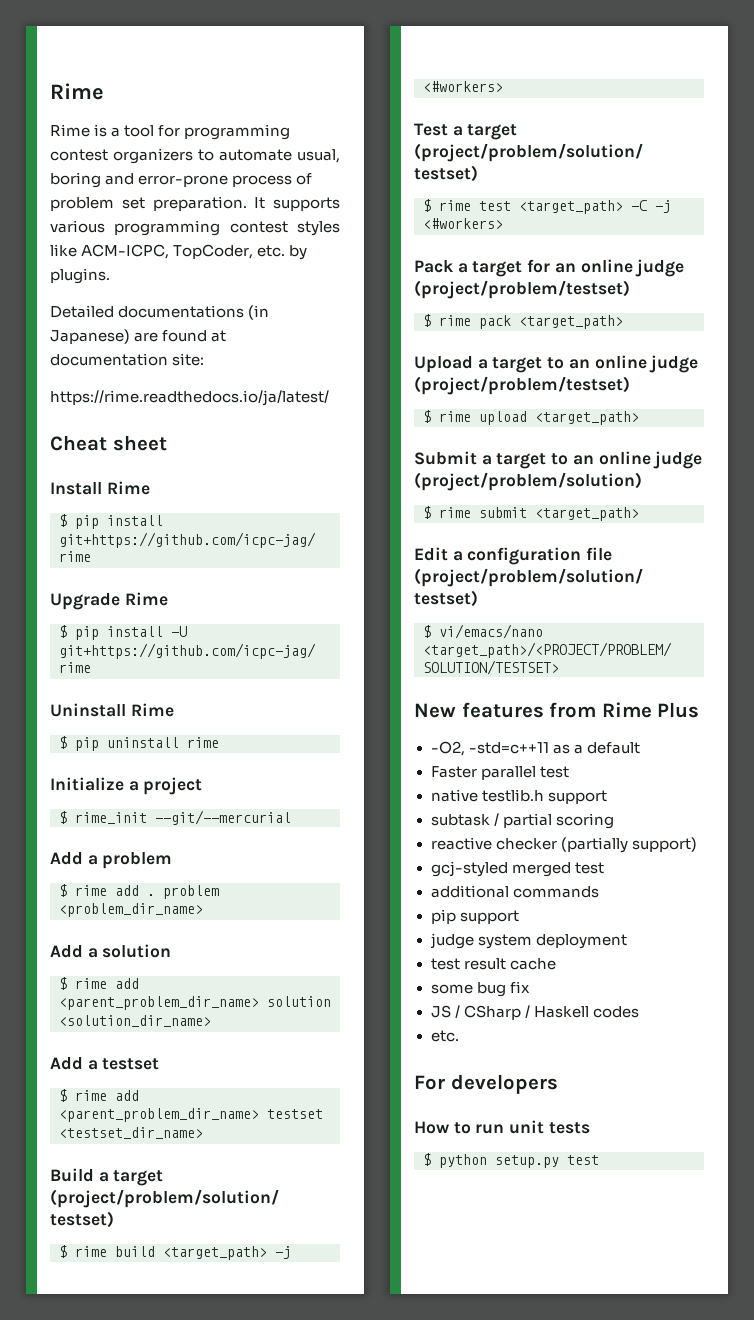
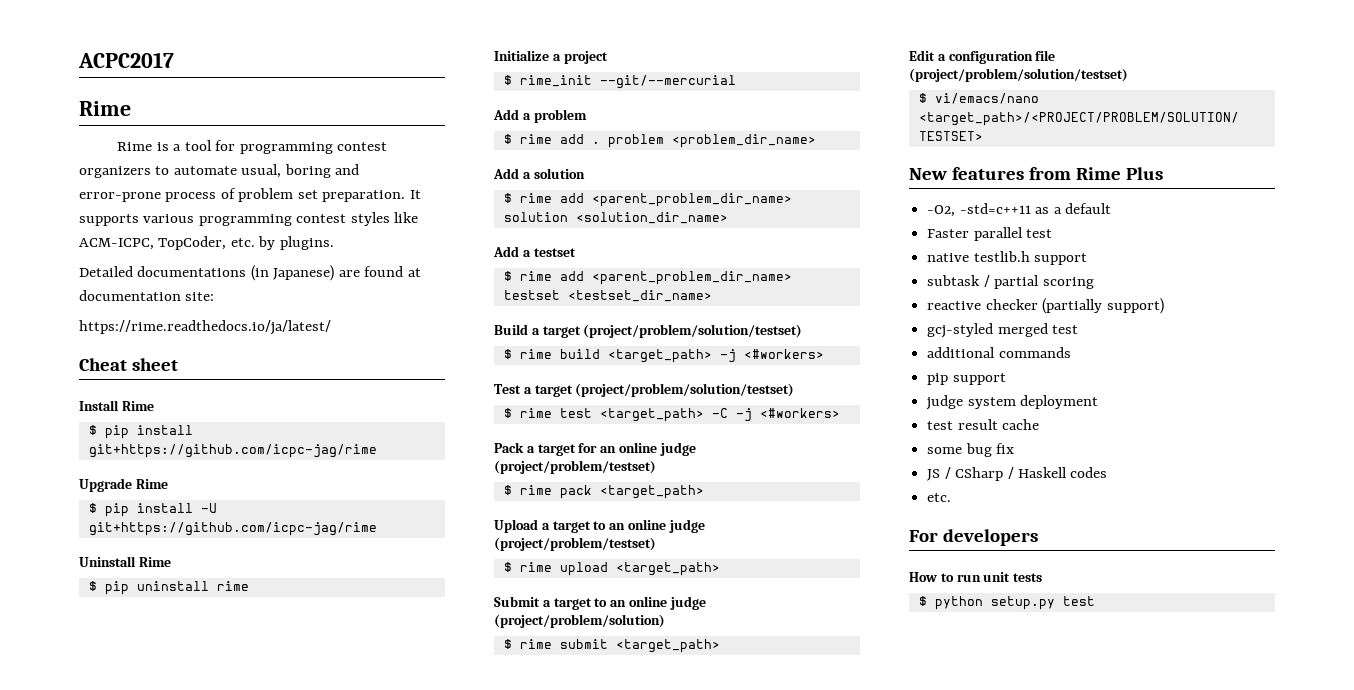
+ ACPC2017

